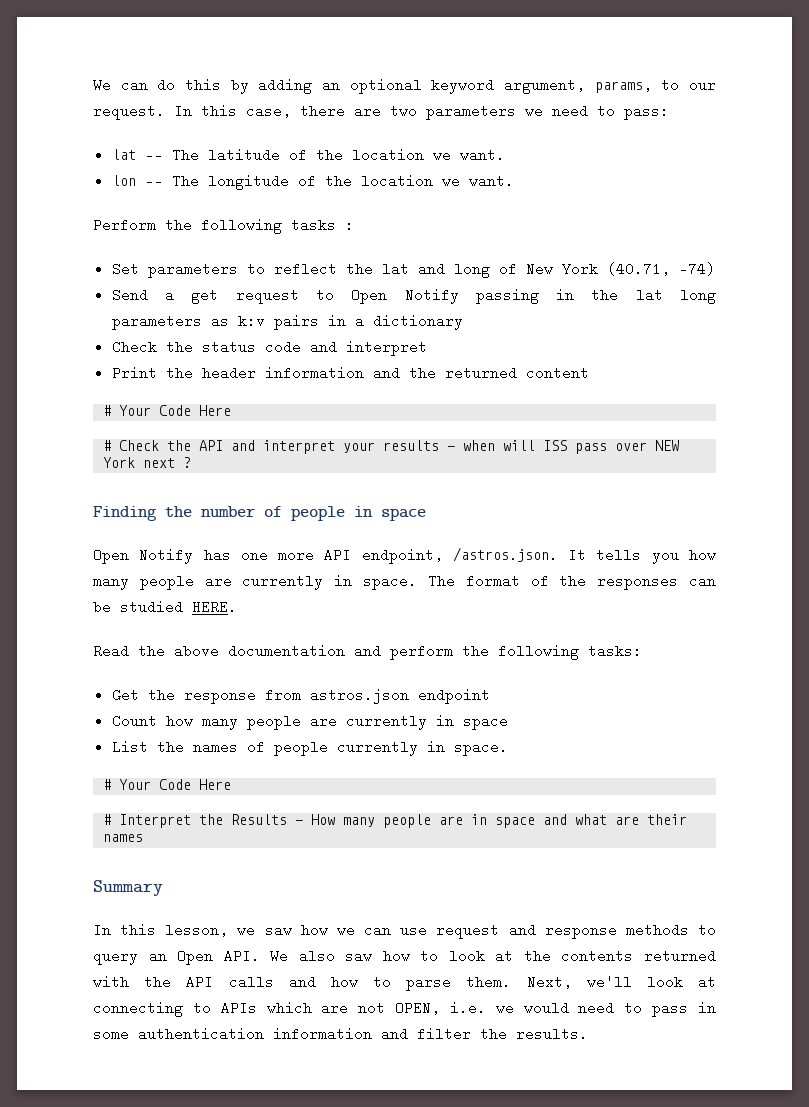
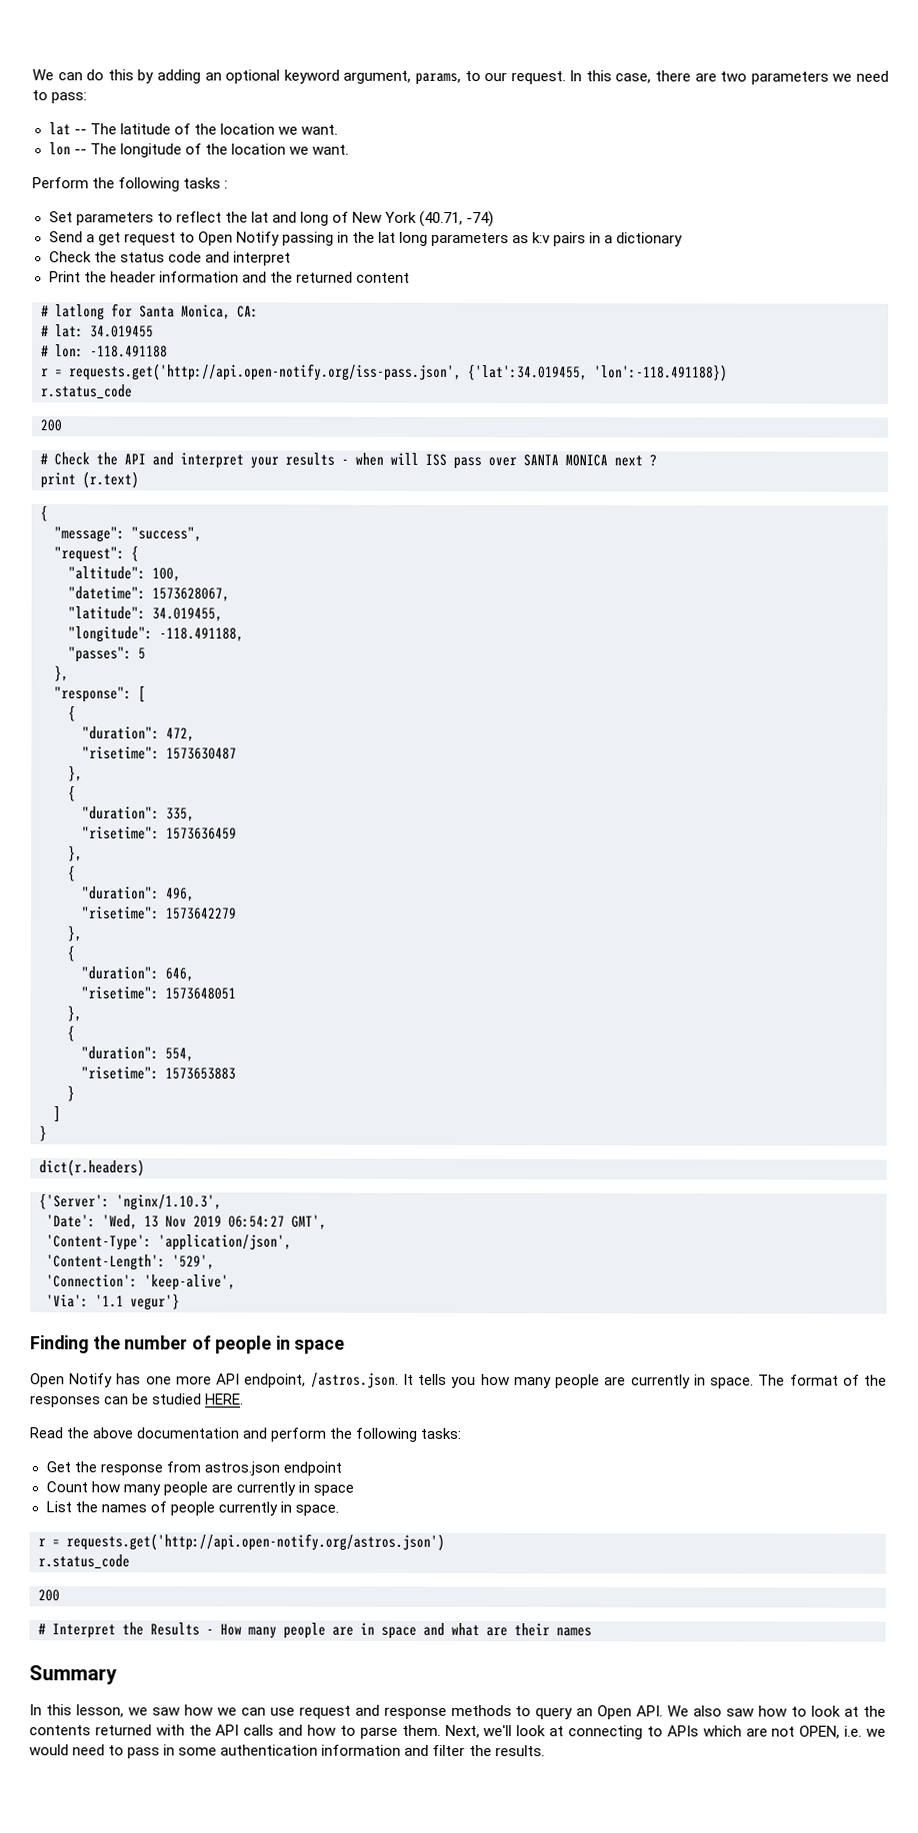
  Print the header information and the returned content
- # Your Code Here
+ # latlong for Santa Monica, CA:
+ # lat: 34.019455
+ # lon: -118.491188
+ r = requests.get('http://api.open-notify.org/iss-pass.json', {'lat':34.019455, 'lon':-118.491188})
+ r.status_code
+ 200
- # Check the API and interpret your results - when will ISS pass over NEW York next ?
+ # Check the API and interpret your results - when will ISS pass over SANTA MONICA next ?
+ print (r.text)
+ {
+ "message": "success",
+ "request": {
+ "altitude": 100,
+ "datetime": 1573628067,
+ "latitude": 34.019455,
+ "longitude": -118.491188,
+ "passes": 5
+ },
+ "response": [
+ {
+ "duration": 472,
+ "risetime": 1573630487
+ },
+ {
+ "duration": 335,
+ "risetime": 1573636459
+ },
+ {
+ "duration": 496,
+ "risetime": 1573642279
+ },
+ {
+ "duration": 646,
+ "risetime": 1573648051
+ },
+ {
+ "duration": 554,
+ "risetime": 1573653883
+ }
+ ]
+ }
+ dict(r.headers)
+ {'Server': 'nginx/1.10.3',
+ 'Date': 'Wed, 13 Nov 2019 06:54:27 GMT',
+ 'Content-Type': 'application/json',
+ 'Content-Length': '529',
+ 'Connection': 'keep-alive',
+ 'Via': '1.1 vegur'}
  List the names of people currently in space.
- # Your Code Here
+ r = requests.get('http://api.open-notify.org/astros.json')
+ r.status_code
+ 200

